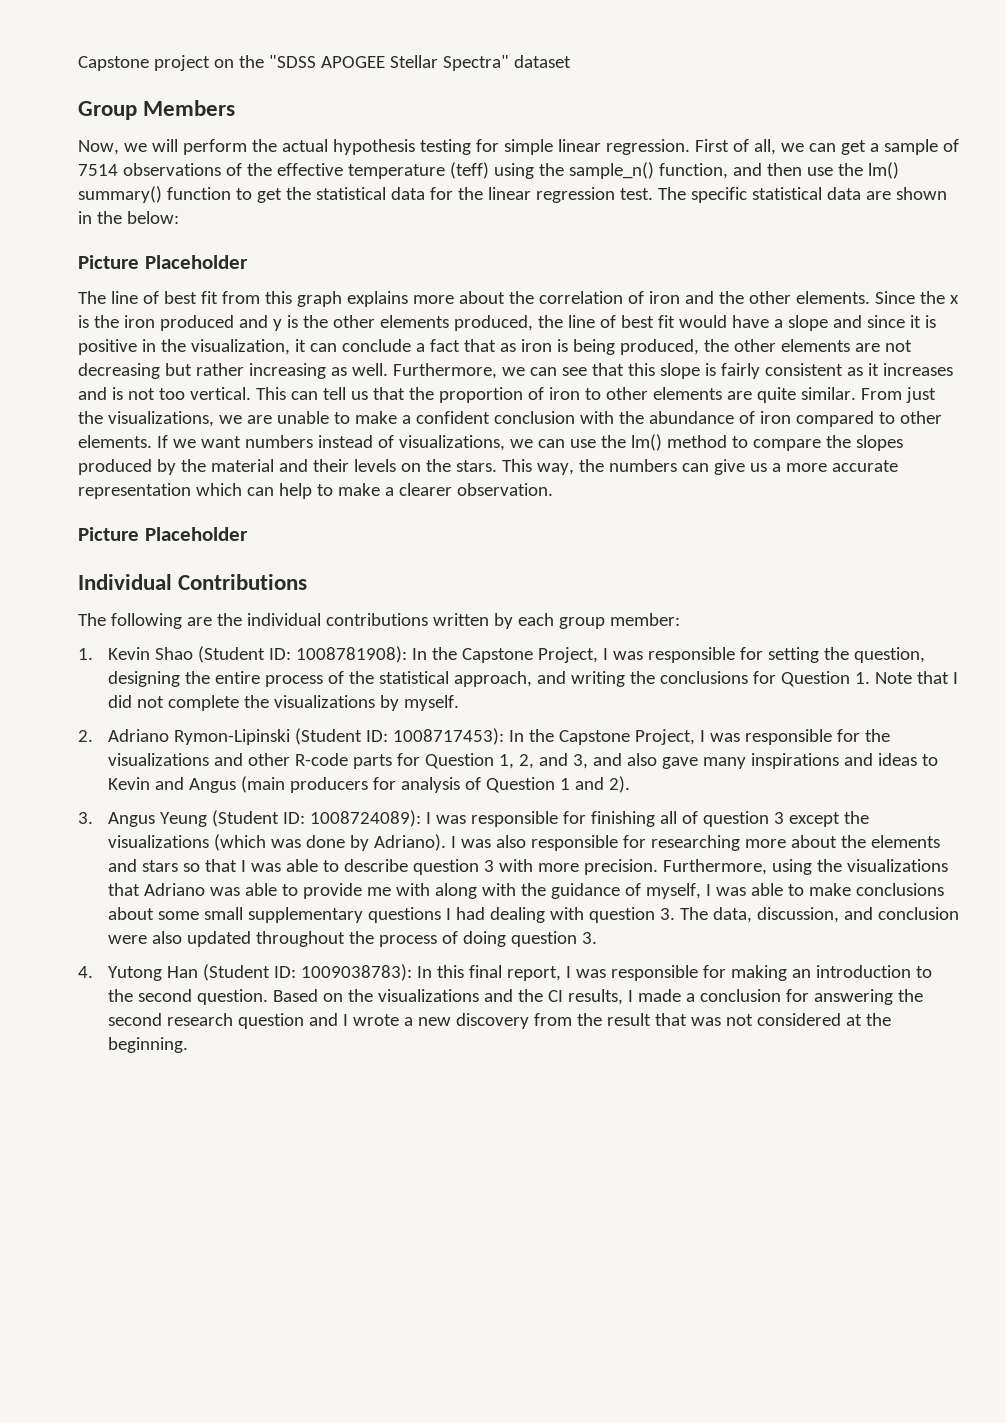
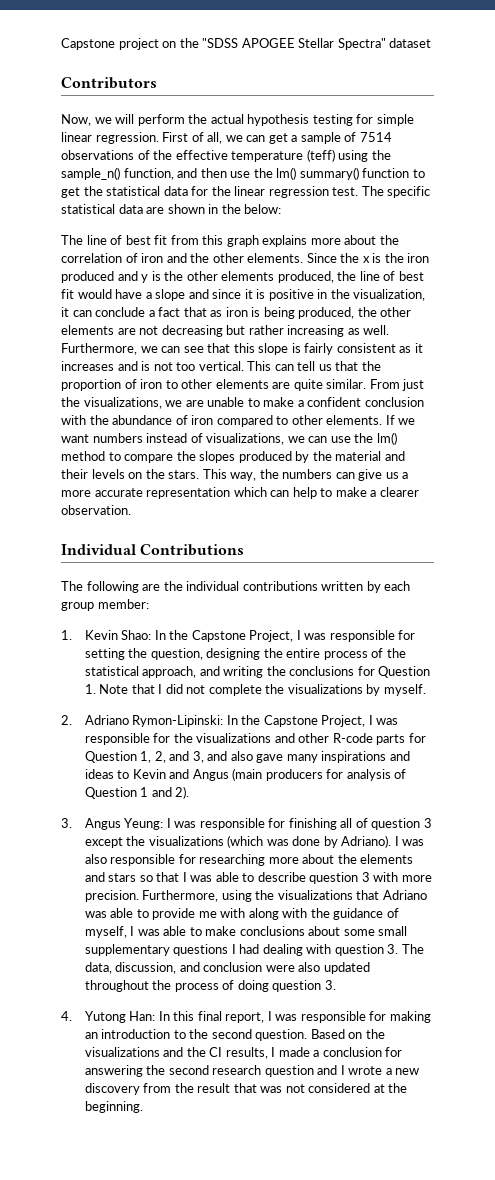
- Group Members
+ Contributors
  The specific statistical data are shown in the below:
- Picture Placeholder
  This way, the numbers can give us a more accurate representation which can help to make a clearer observation.
- Picture Placeholder
- 1. Kevin Shao (Student ID: 1008781908): In the Capstone Project, I was responsible for setting the question, designing the entire process of the statistical approach, and writing the conclusions for Question 1. Note that I did not complete the visualizations by myself.
+ 1. Kevin Shao: In the Capstone Project, I was responsible for setting the question, designing the entire process of the statistical approach, and writing the conclusions for Question 1. Note that I did not complete the visualizations by myself.
- 2. Adriano Rymon-Lipinski (Student ID: 1008717453): In the Capstone Project, I was responsible for the visualizations and other R-code parts for Question 1, 2, and 3, and also gave many inspirations and ideas to Kevin and Angus (main producers for analysis of Question 1 and 2).
+ 2. Adriano Rymon-Lipinski: In the Capstone Project, I was responsible for the visualizations and other R-code parts for Question 1, 2, and 3, and also gave many inspirations and ideas to Kevin and Angus (main producers for analysis of Question 1 and 2).
- 3. Angus Yeung (Student ID: 1008724089): I was responsible for finishing all of question 3 except the visualizations (which was done by Adriano).
+ 3. Angus Yeung: I was responsible for finishing all of question 3 except the visualizations (which was done by Adriano).
- 4. Yutong Han (Student ID: 1009038783): In this final report, I was responsible for making an introduction to the second question.
+ 4. Yutong Han: In this final report, I was responsible for making an introduction to the second question.

